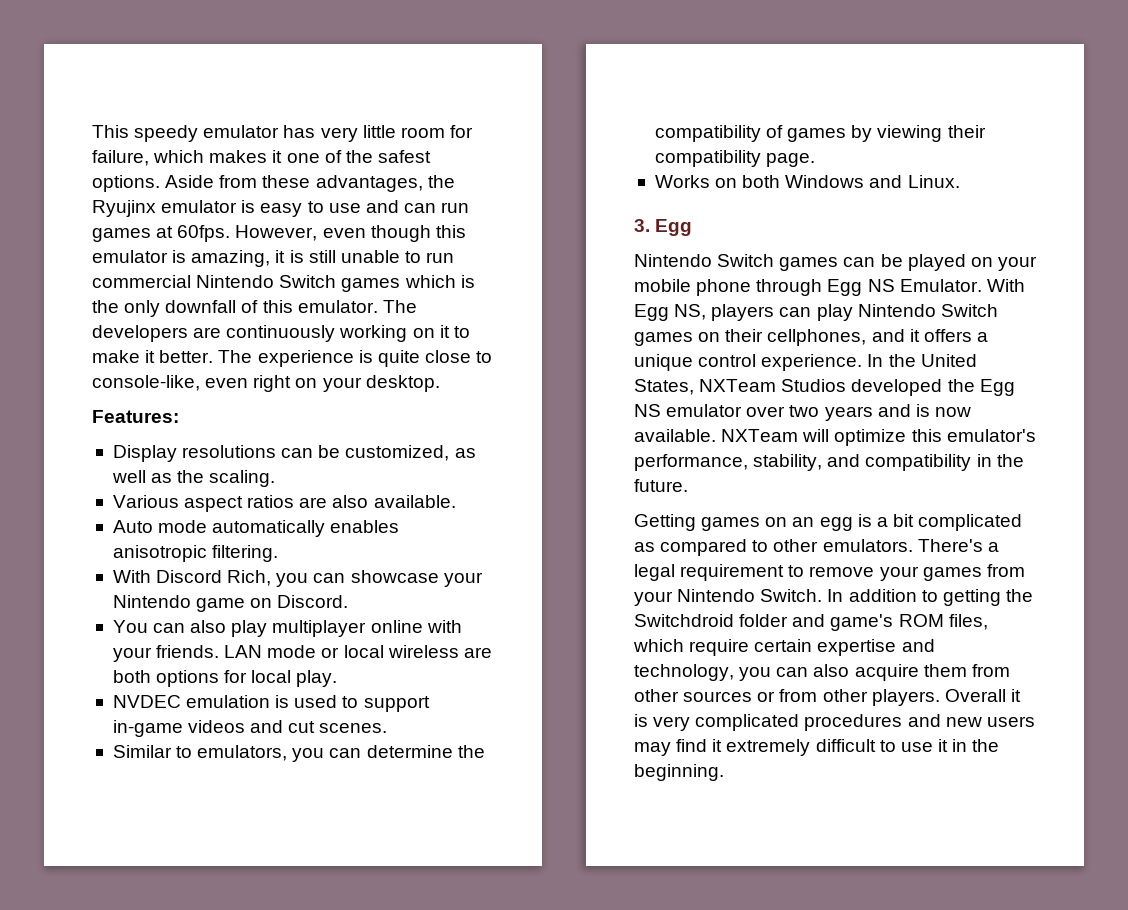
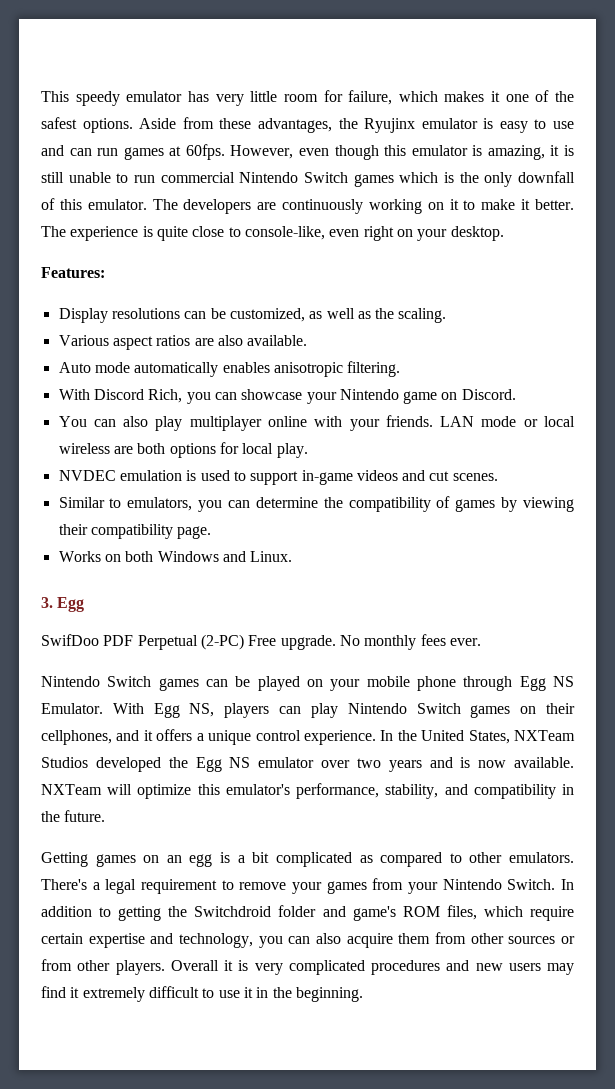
+ SwifDoo PDF Perpetual (2-PC) Free upgrade. No monthly fees ever.

